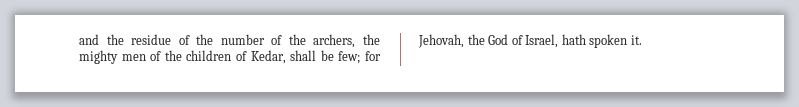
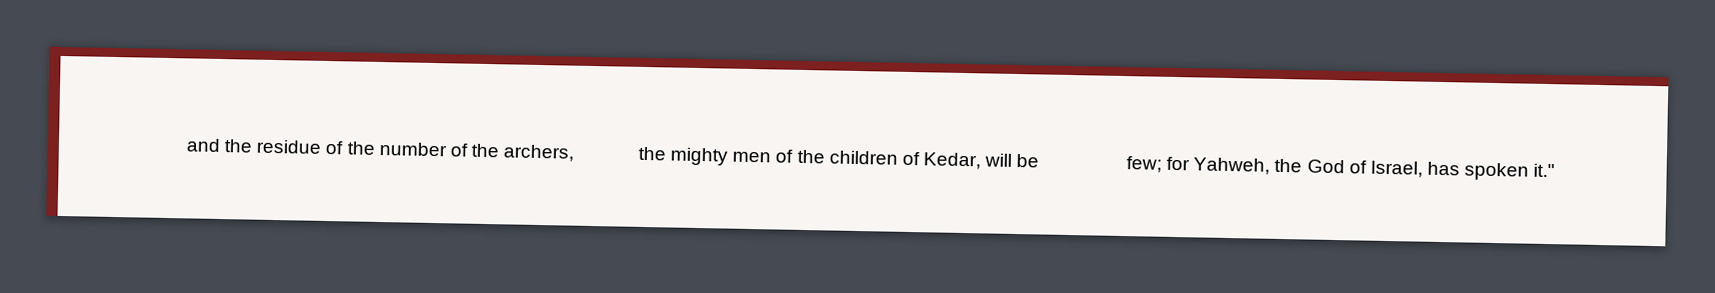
- and the residue of the number of the archers, the mighty men of the children of Kedar, shall be few; for Jehovah, the God of Israel, hath spoken it.
+ and the residue of the number of the archers, the mighty men of the children of Kedar, will be few; for Yahweh, the God of Israel, has spoken it."

